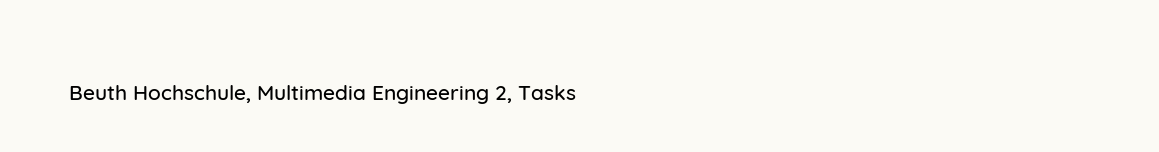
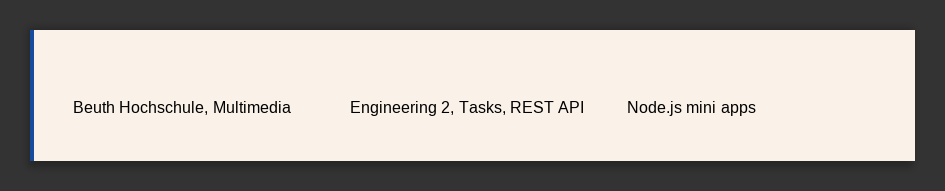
- Beuth Hochschule, Multimedia Engineering 2, Tasks
+ Beuth Hochschule, Multimedia Engineering 2, Tasks, REST API Node.js mini apps

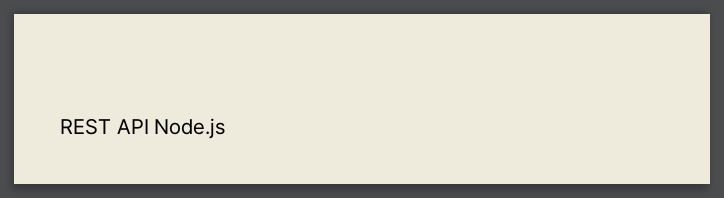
- Beuth Hochschule, Multimedia Engineering 2, Tasks, REST API Node.js mini apps
+ REST API Node.js

